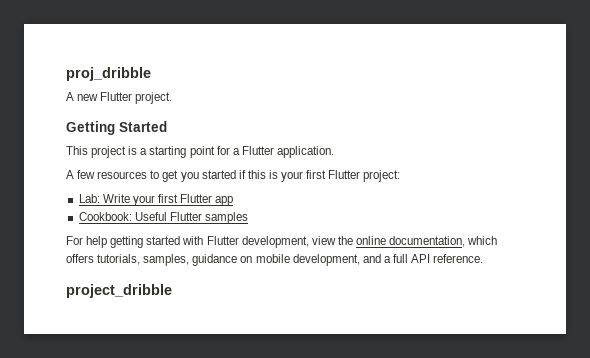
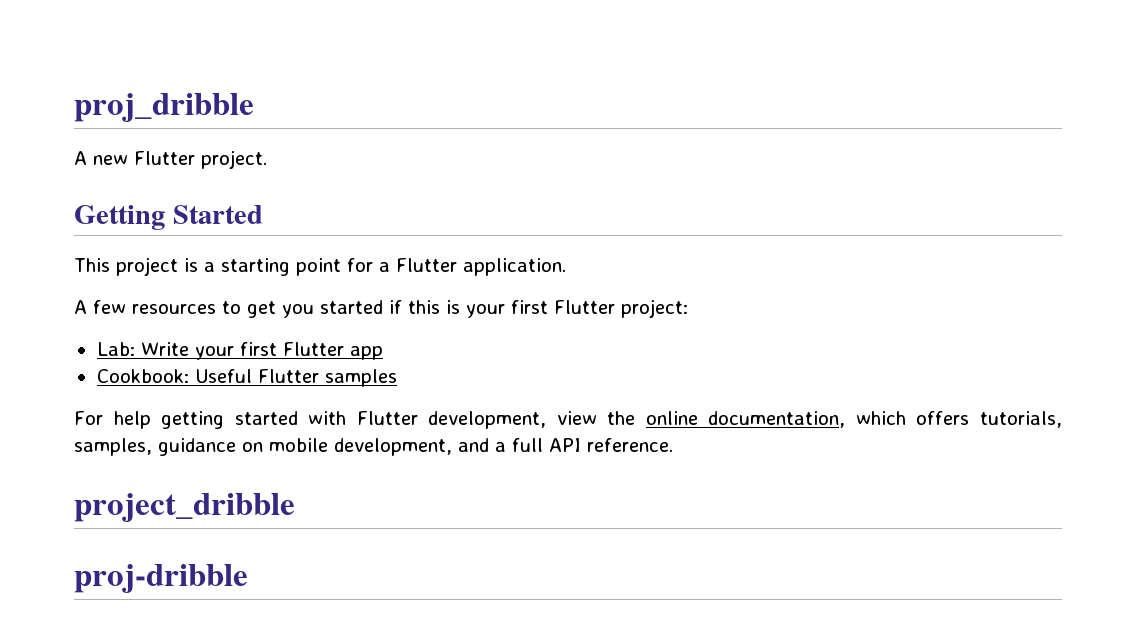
+ proj-dribble

